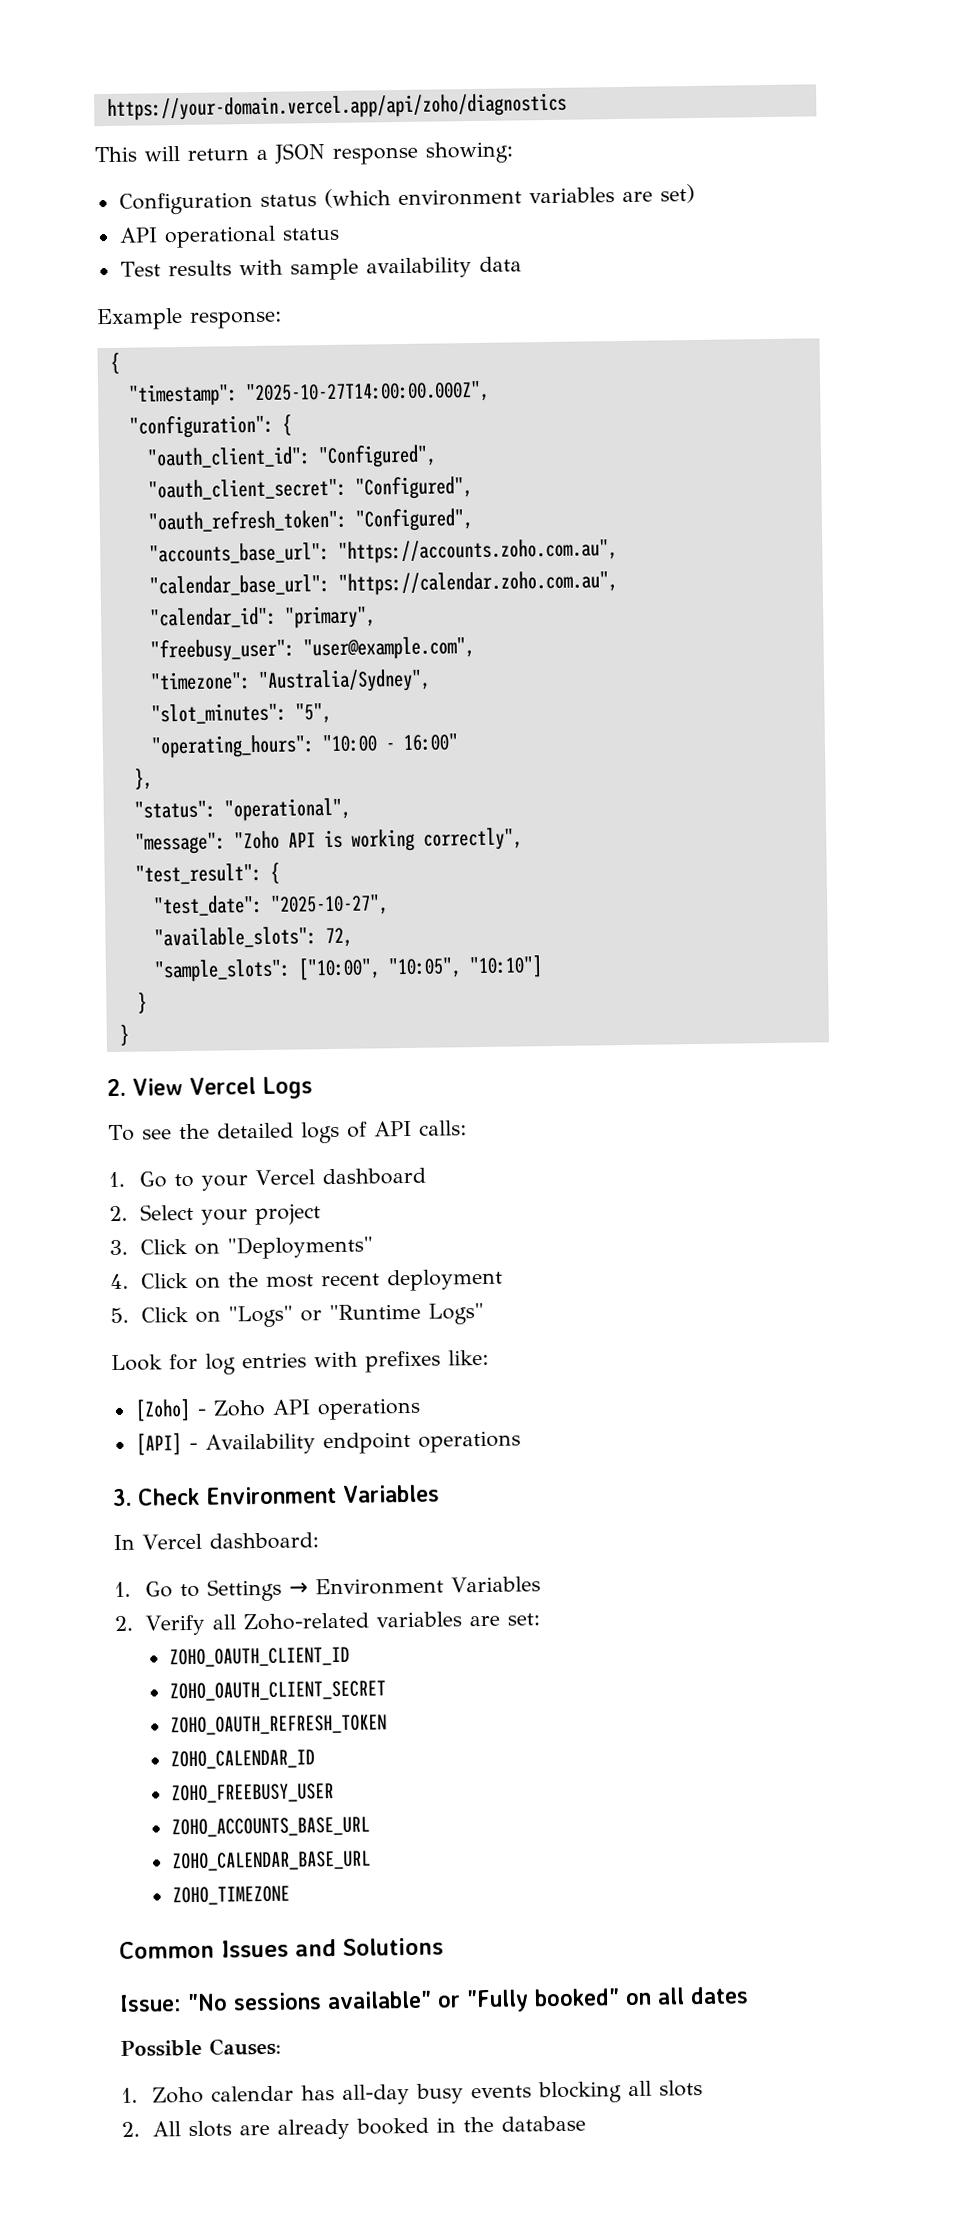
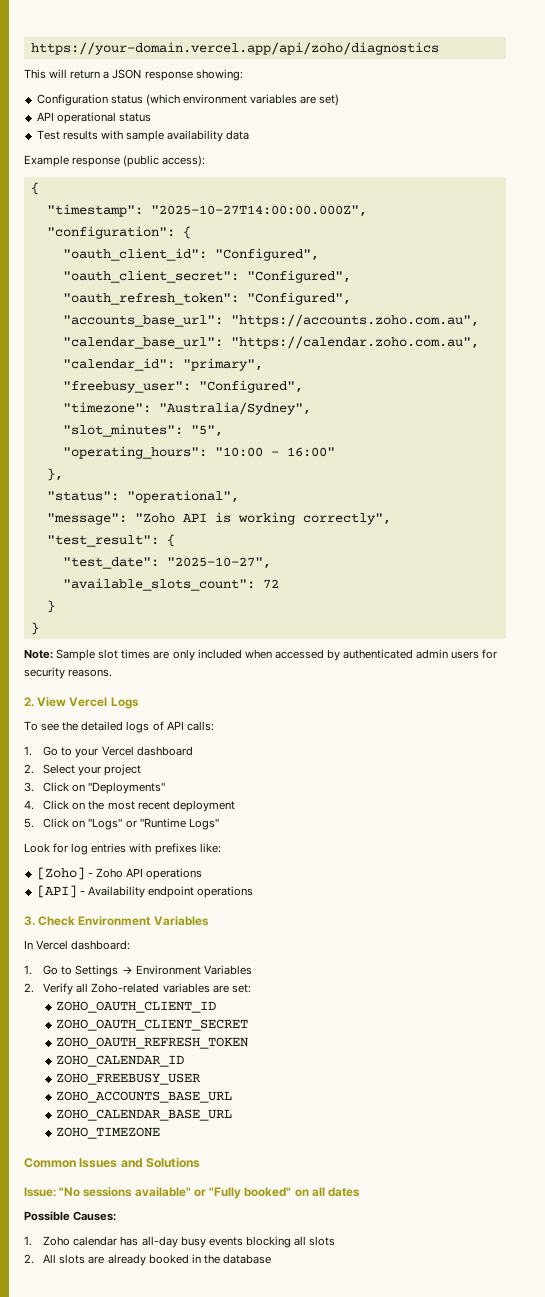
- Example response:
+ Example response (public access):
- "freebusy_user": "user@example.com",
+ "freebusy_user": "Configured",
- "available_slots": 72,
- "sample_slots": ["10:00", "10:05", "10:10"]
+ "available_slots_count": 72
  }
  }
+ Note: Sample slot times are only included when accessed by authenticated admin users for security reasons.

